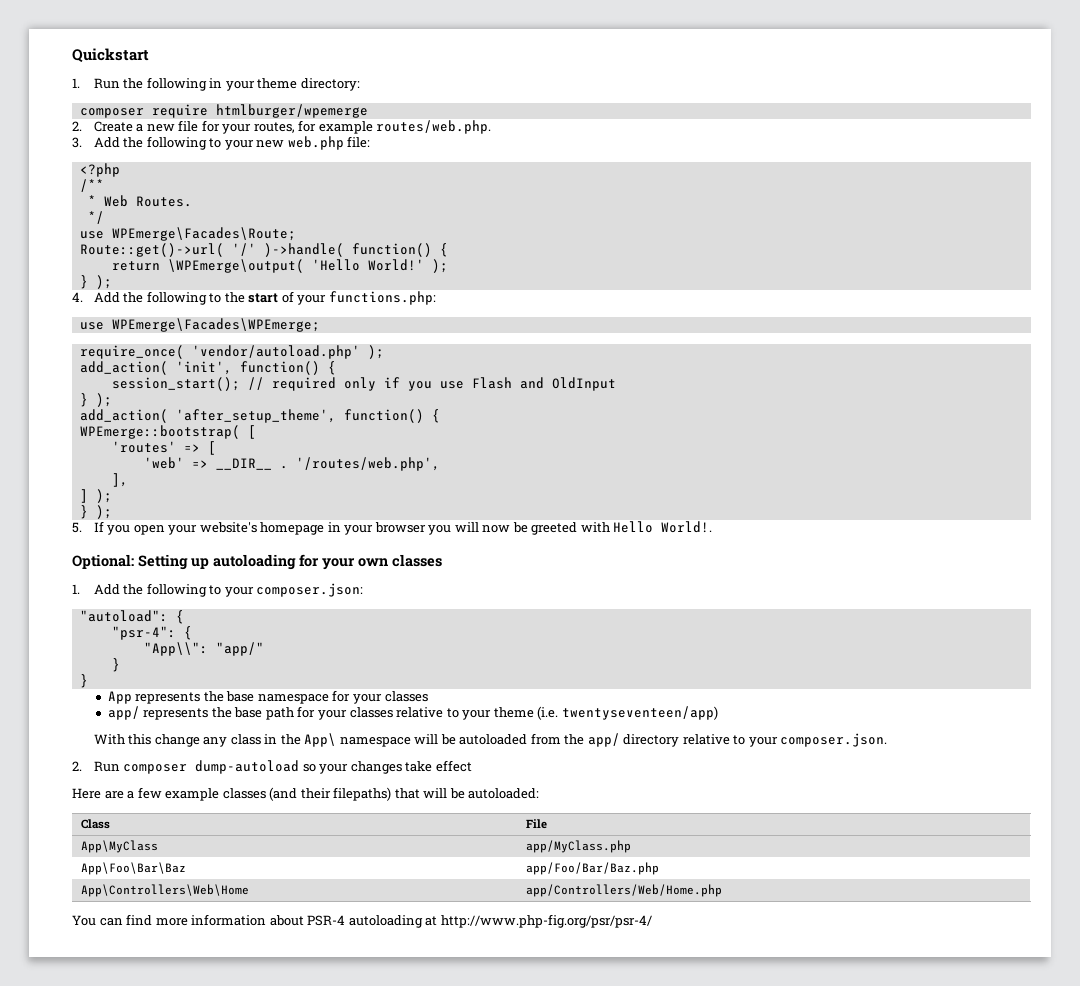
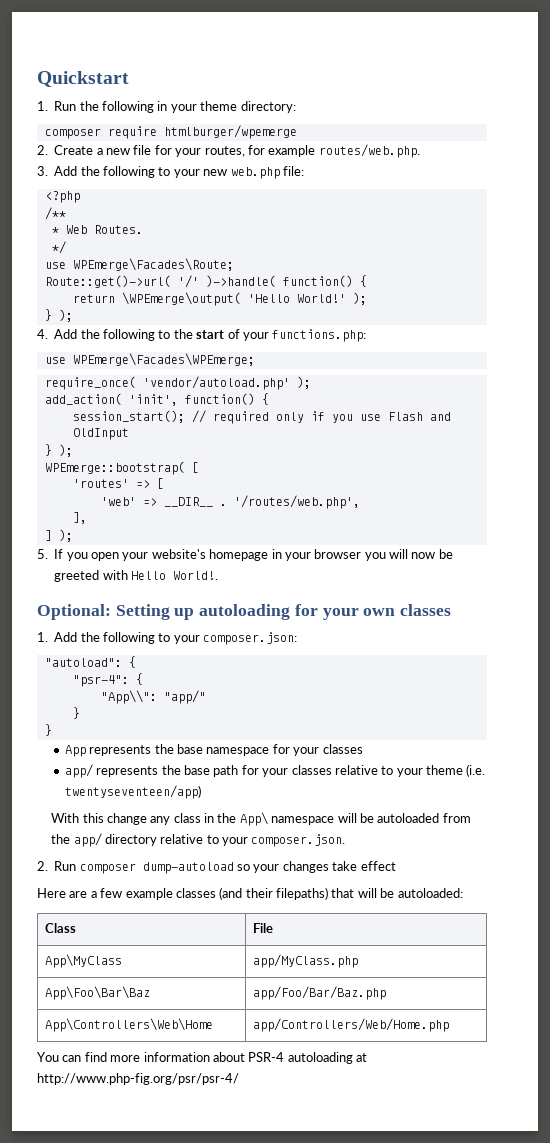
- add_action( 'after_setup_theme', function() {
  ] );
- } );

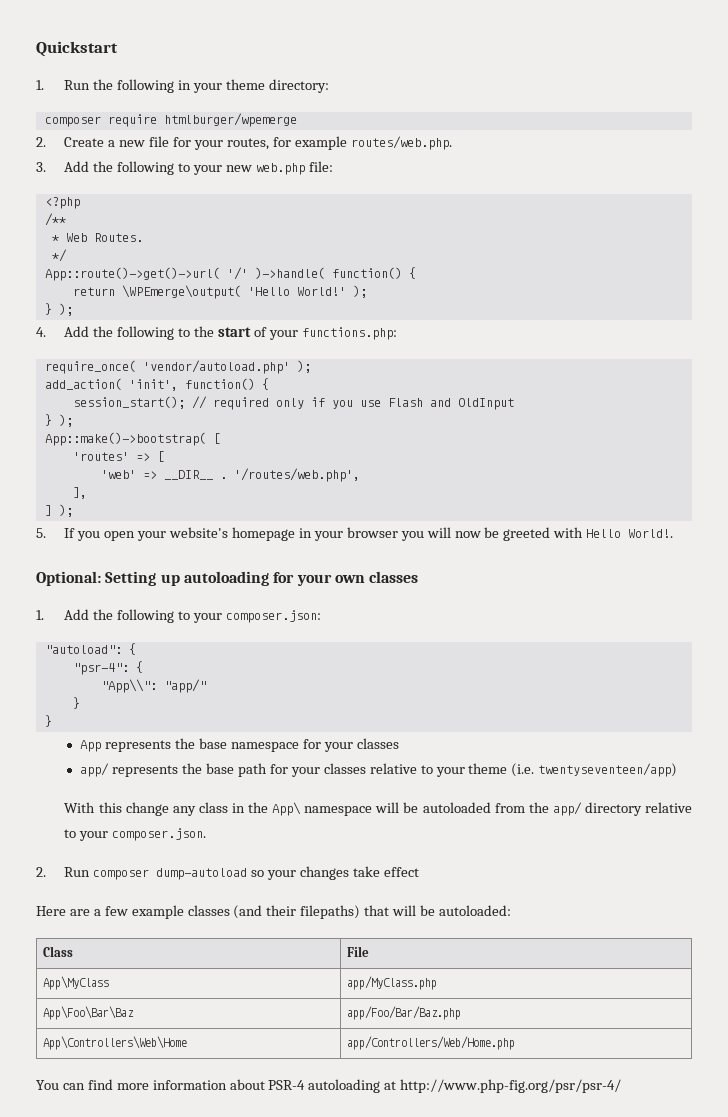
- use WPEmerge\Facades\Route;
- Route::get()->url( '/' )->handle( function() {
+ App::route()->get()->url( '/' )->handle( function() {
- use WPEmerge\Facades\WPEmerge;
- WPEmerge::bootstrap( [
+ App::make()->bootstrap( [

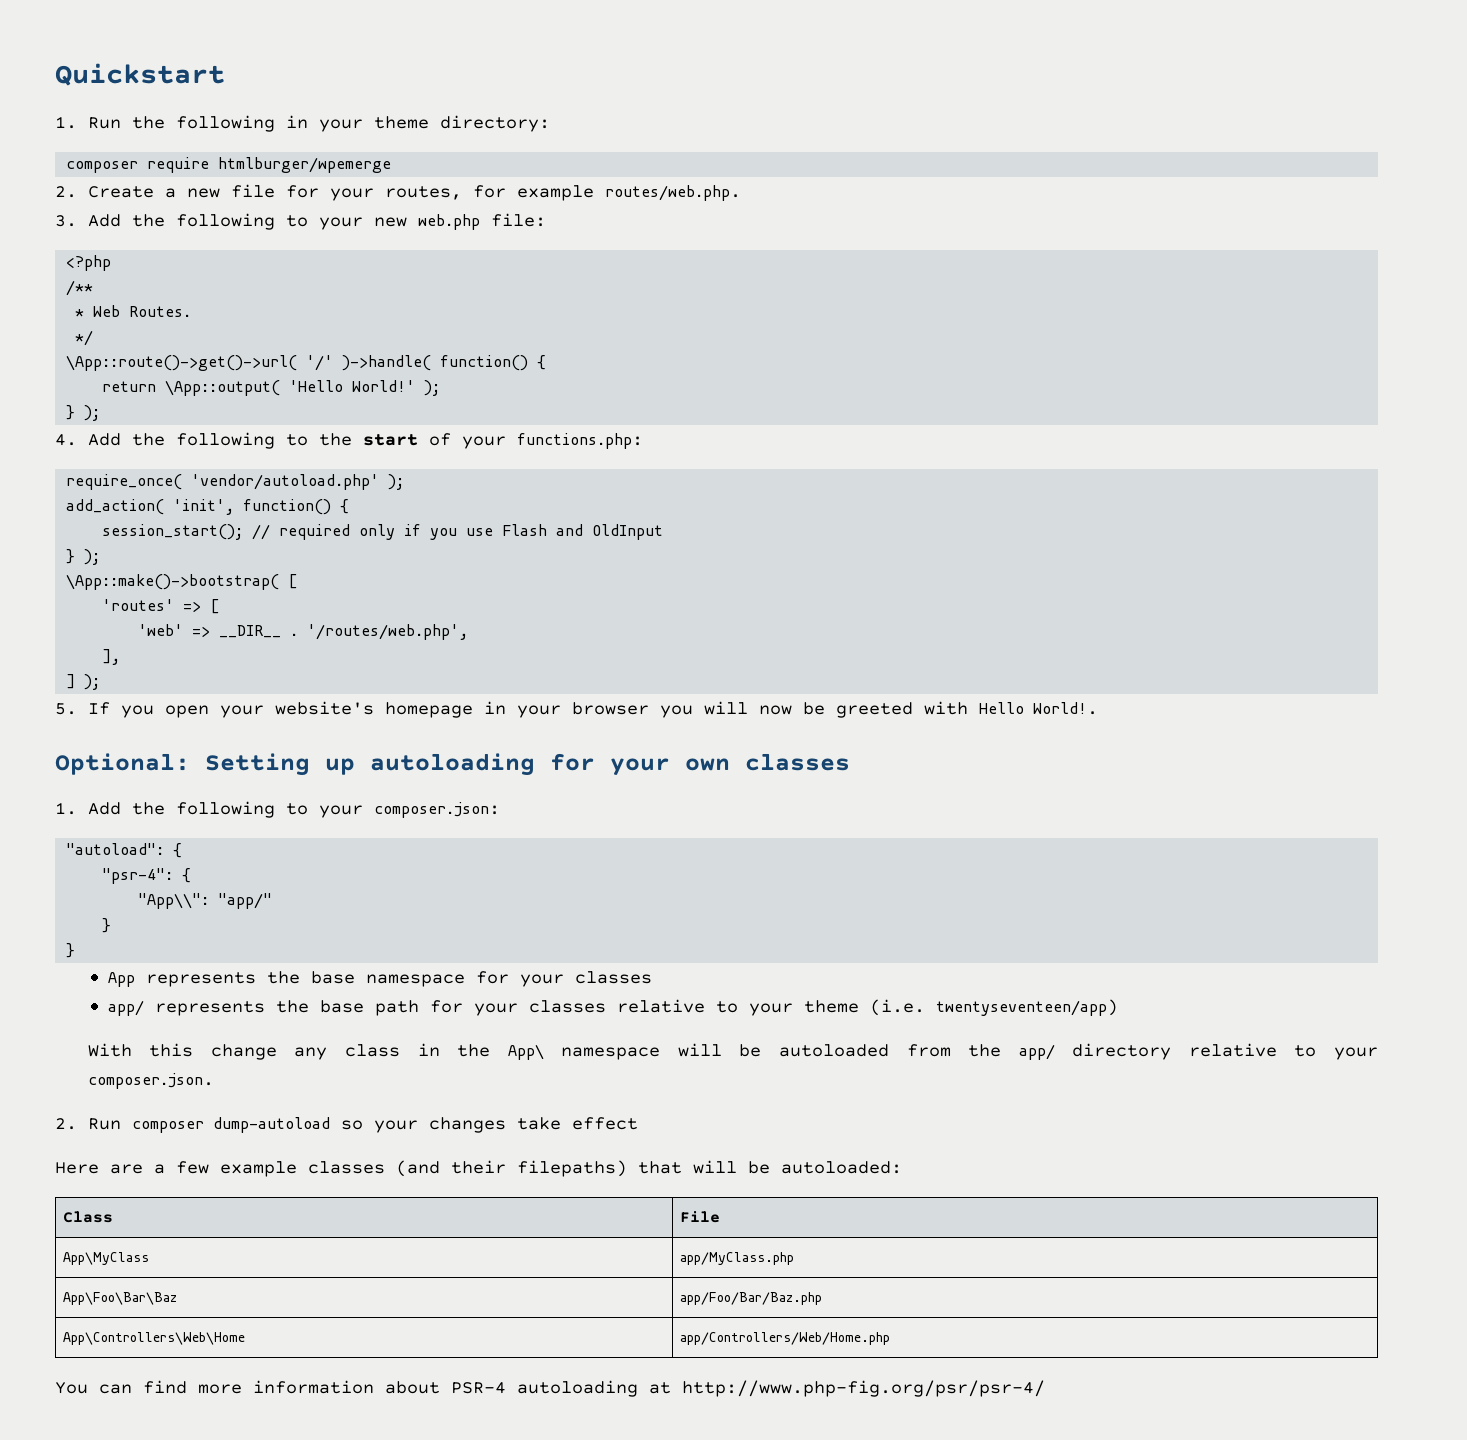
- App::route()->get()->url( '/' )->handle( function() {
+ \App::route()->get()->url( '/' )->handle( function() {
- return \WPEmerge\output( 'Hello World!' );
+ return \App::output( 'Hello World!' );
- App::make()->bootstrap( [
+ \App::make()->bootstrap( [

